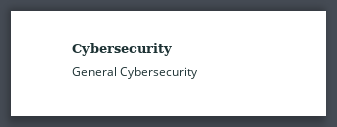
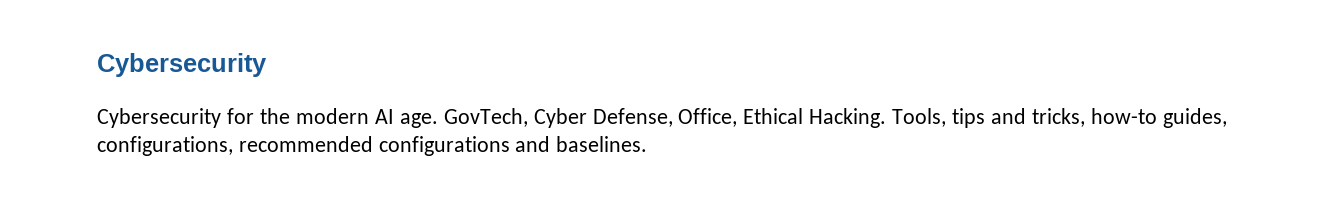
- General Cybersecurity
+ Cybersecurity for the modern AI age. GovTech, Cyber Defense, Office, Ethical Hacking. Tools, tips and tricks, how-to guides, configurations, recommended configurations and baselines.

